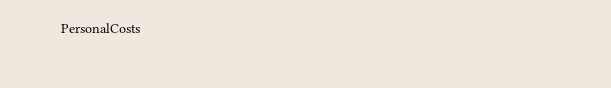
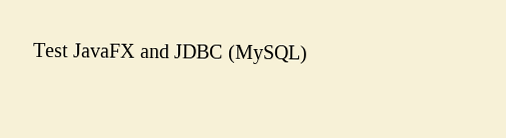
- PersonalCosts
+ Test JavaFX and JDBC (MySQL)

